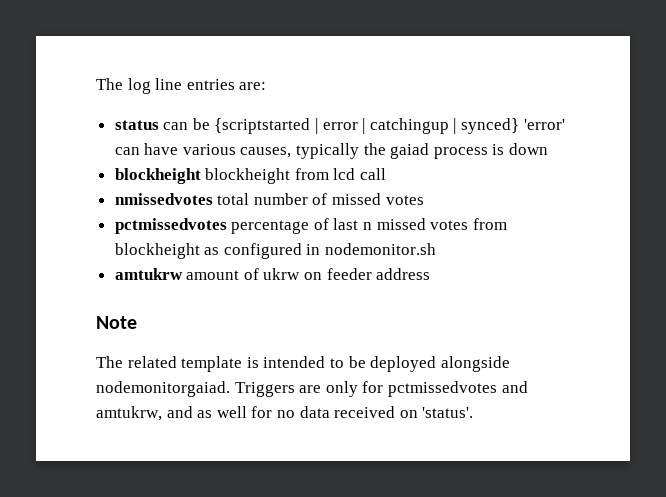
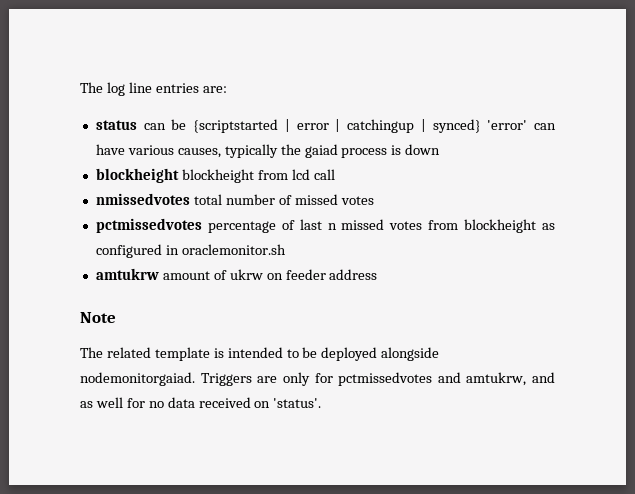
- pctmissedvotes percentage of last n missed votes from blockheight as configured in nodemonitor.sh
+ pctmissedvotes percentage of last n missed votes from blockheight as configured in oraclemonitor.sh

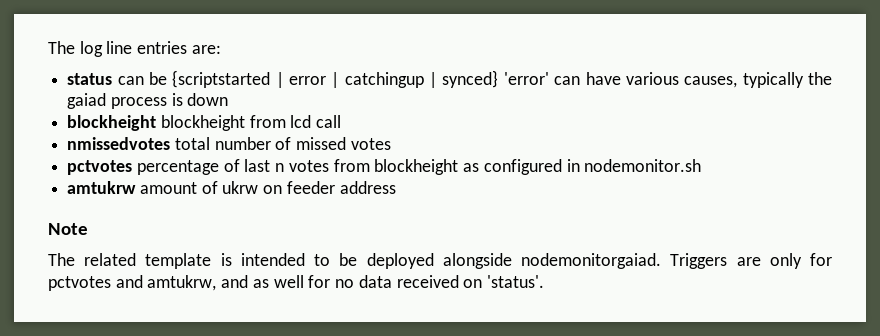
- pctmissedvotes percentage of last n missed votes from blockheight as configured in oraclemonitor.sh
+ pctvotes percentage of last n votes from blockheight as configured in nodemonitor.sh
- Triggers are only for pctmissedvotes and amtukrw, and as well for no data received on 'status'.
+ Triggers are only for pctvotes and amtukrw, and as well for no data received on 'status'.

